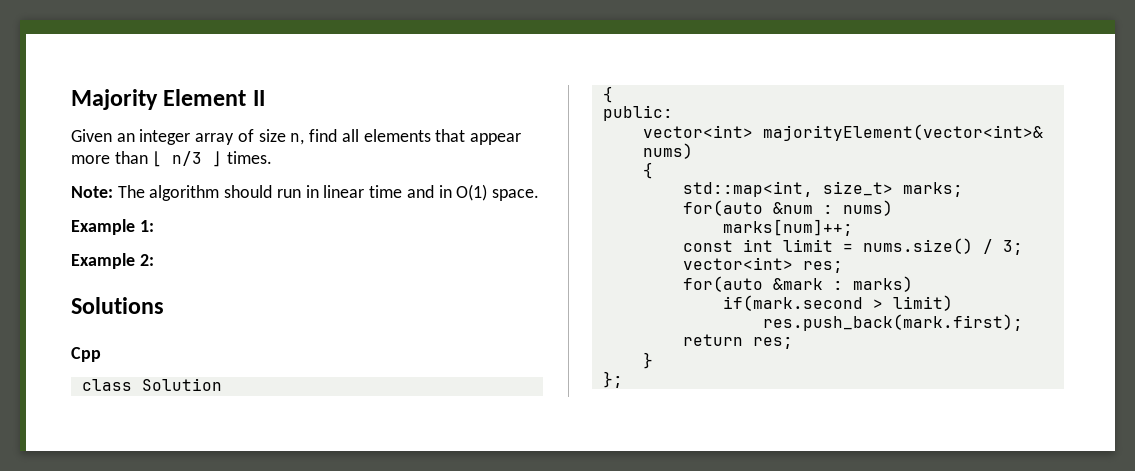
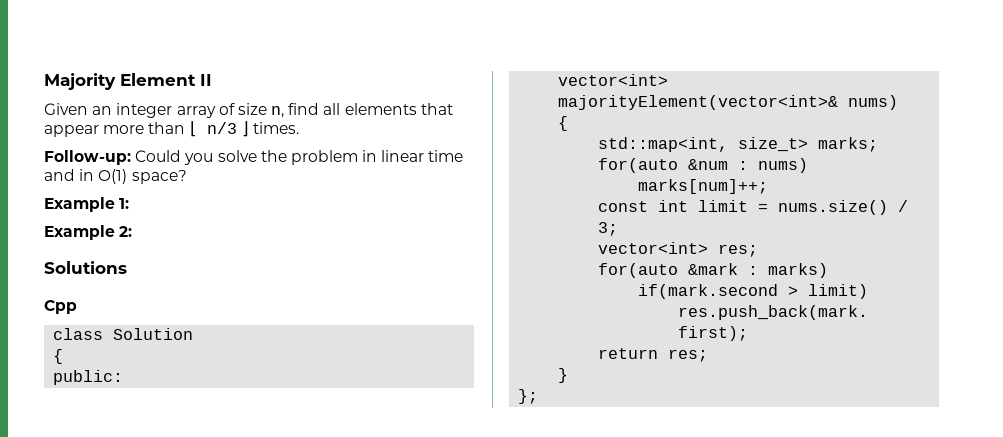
- Note: The algorithm should run in linear time and in O(1) space.
+ Follow-up: Could you solve the problem in linear time and in O(1) space?

